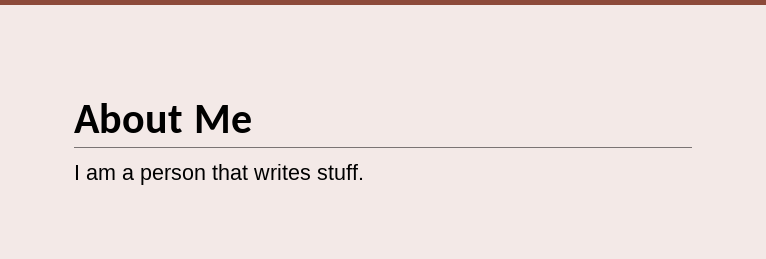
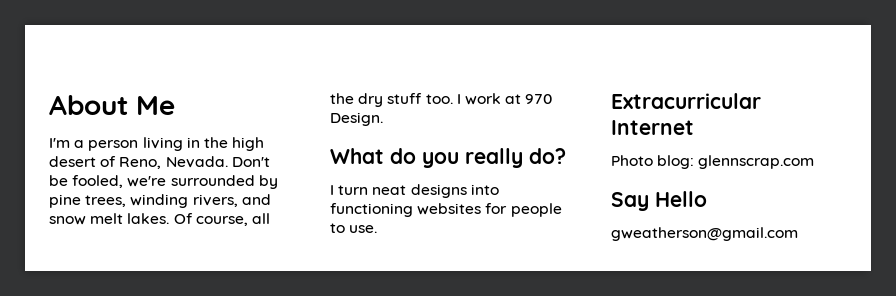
- I am a person that writes stuff.
+ I'm a person living in the high desert of Reno, Nevada. Don't be fooled, we're surrounded by pine trees, winding rivers, and snow melt lakes. Of course, all the dry stuff too. I work at 970 Design.
+ What do you really do?
+ I turn neat designs into functioning websites for people to use.
+ Extracurricular Internet
+ Photo blog: glennscrap.com
+ Say Hello
+ gweatherson@gmail.com

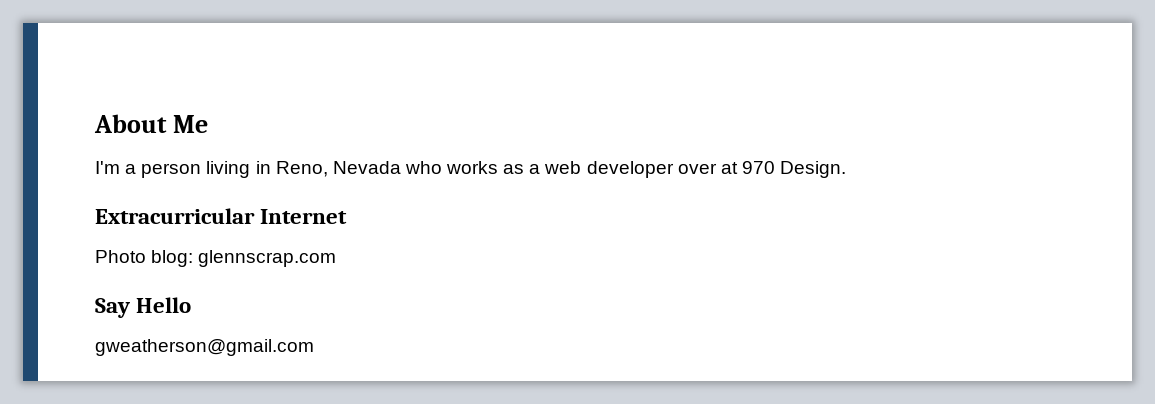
- I'm a person living in the high desert of Reno, Nevada. Don't be fooled, we're surrounded by pine trees, winding rivers, and snow melt lakes. Of course, all the dry stuff too. I work at 970 Design.
- What do you really do?
- I turn neat designs into functioning websites for people to use.
+ I'm a person living in Reno, Nevada who works as a web developer over at 970 Design.

